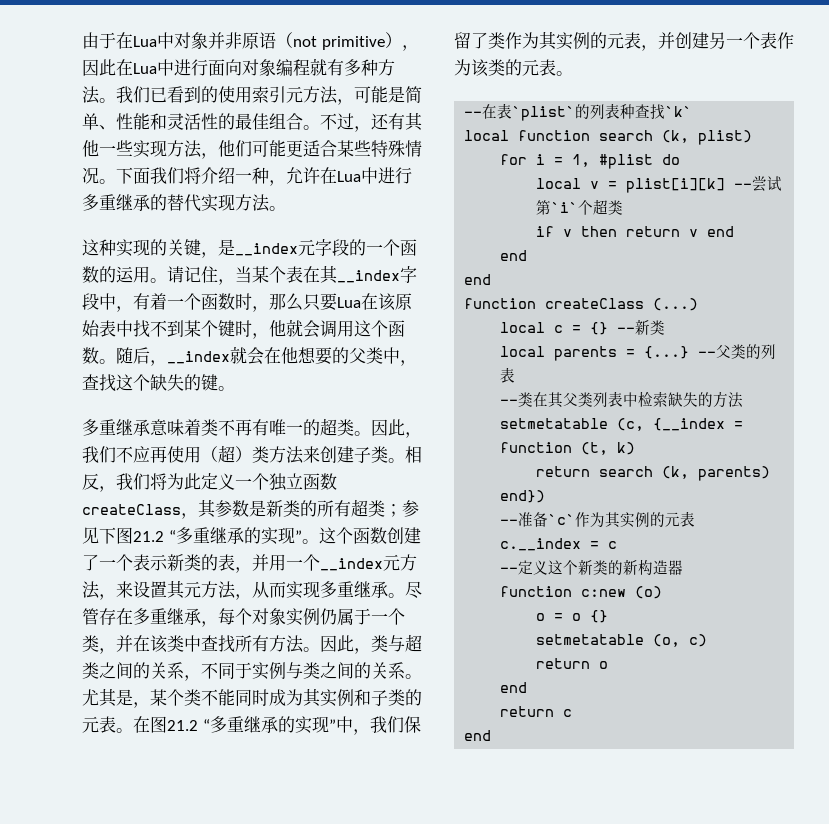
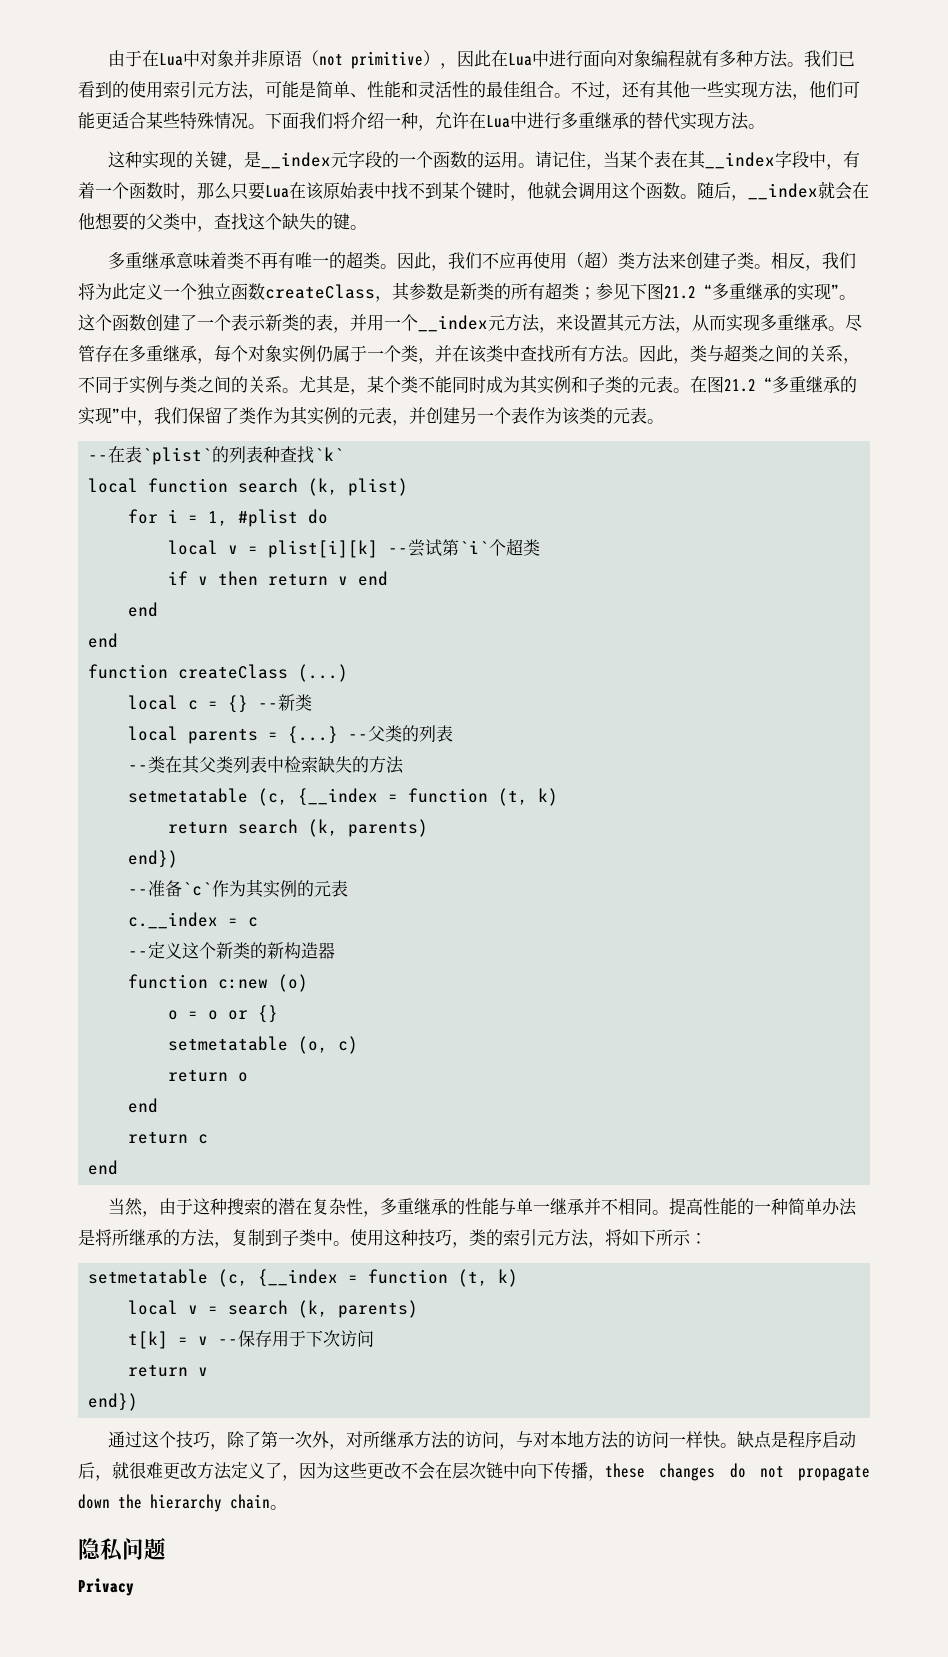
- o = o {}
+ o = o or {}
+ 当然，由于这种搜索的潜在复杂性，多重继承的性能与单一继承并不相同。提高性能的一种简单办法是将所继承的方法，复制到子类中。使用这种技巧，类的索引元方法，将如下所示：
+ setmetatable (c, {__index = function (t, k)
+ local v = search (k, parents)
+ t[k] = v --保存用于下次访问
+ return v
+ end})
+ 通过这个技巧，除了第一次外，对所继承方法的访问，与对本地方法的访问一样快。缺点是程序启动后，就很难更改方法定义了，因为这些更改不会在层次链中向下传播，these changes do not propagate down the hierarchy chain。
+ 隐私问题
+ Privacy

